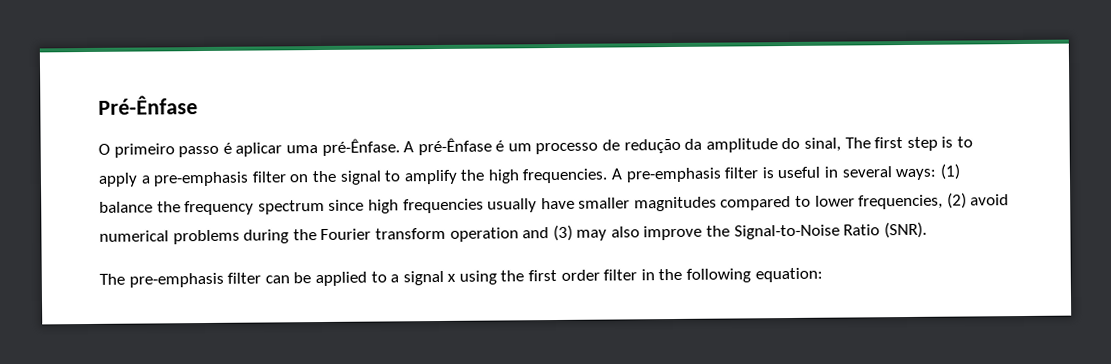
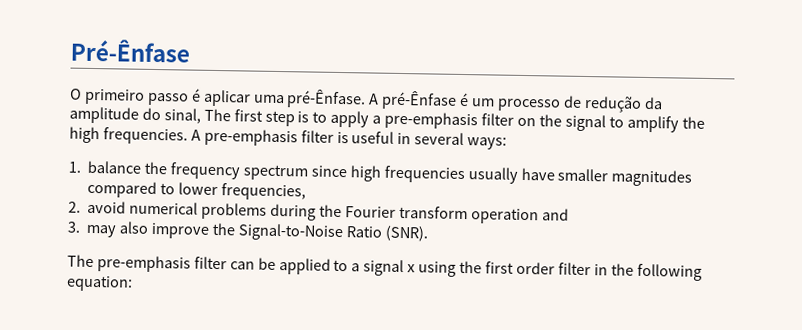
- A pre-emphasis filter is useful in several ways: (1) balance the frequency spectrum since high frequencies usually have smaller magnitudes compared to lower frequencies, (2) avoid numerical problems during the Fourier transform operation and (3) may also improve the Signal-to-Noise Ratio (SNR).
+ A pre-emphasis filter is useful in several ways:
+ 1. balance the frequency spectrum since high frequencies usually have smaller magnitudes compared to lower frequencies,
+ 2. avoid numerical problems during the Fourier transform operation and
+ 3. may also improve the Signal-to-Noise Ratio (SNR).

